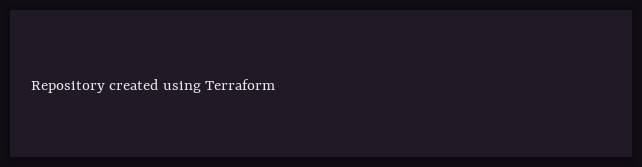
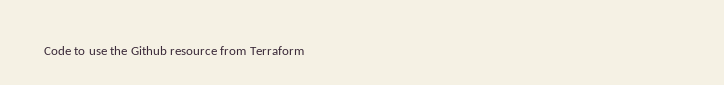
- Repository created using Terraform
+ Code to use the Github resource from Terraform

